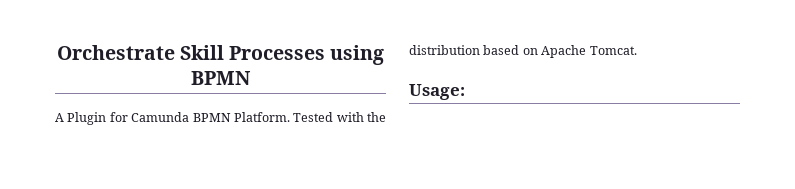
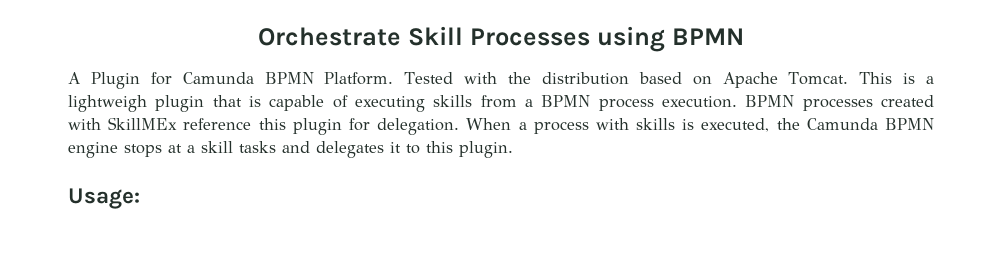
+ This is a lightweigh plugin that is capable of executing skills from a BPMN process execution. BPMN processes created with SkillMEx reference this plugin for delegation. When a process with skills is executed, the Camunda BPMN engine stops at a skill tasks and delegates it to this plugin.

